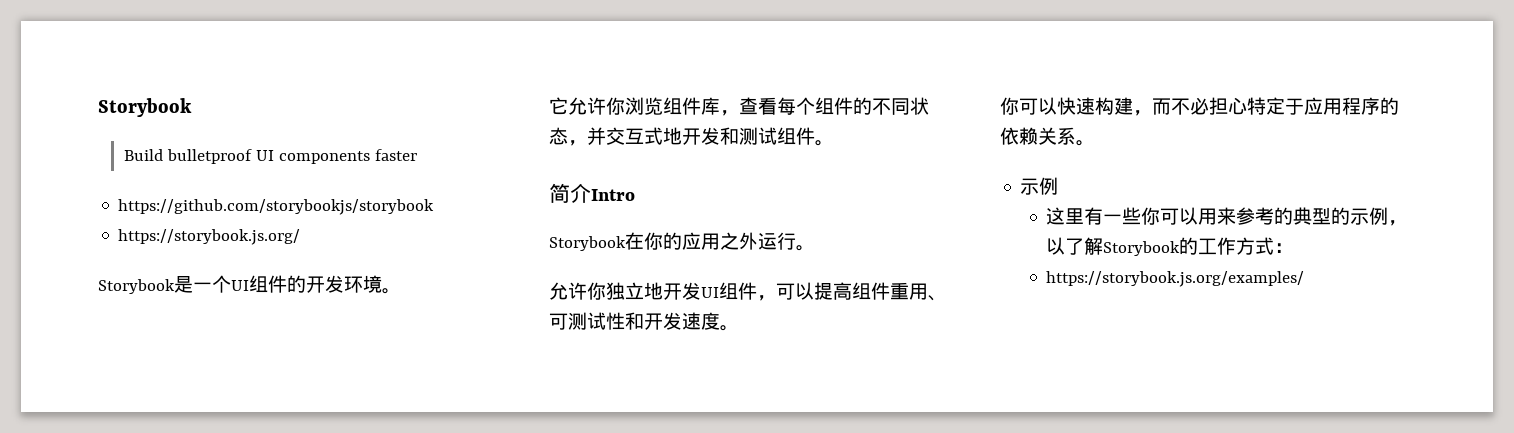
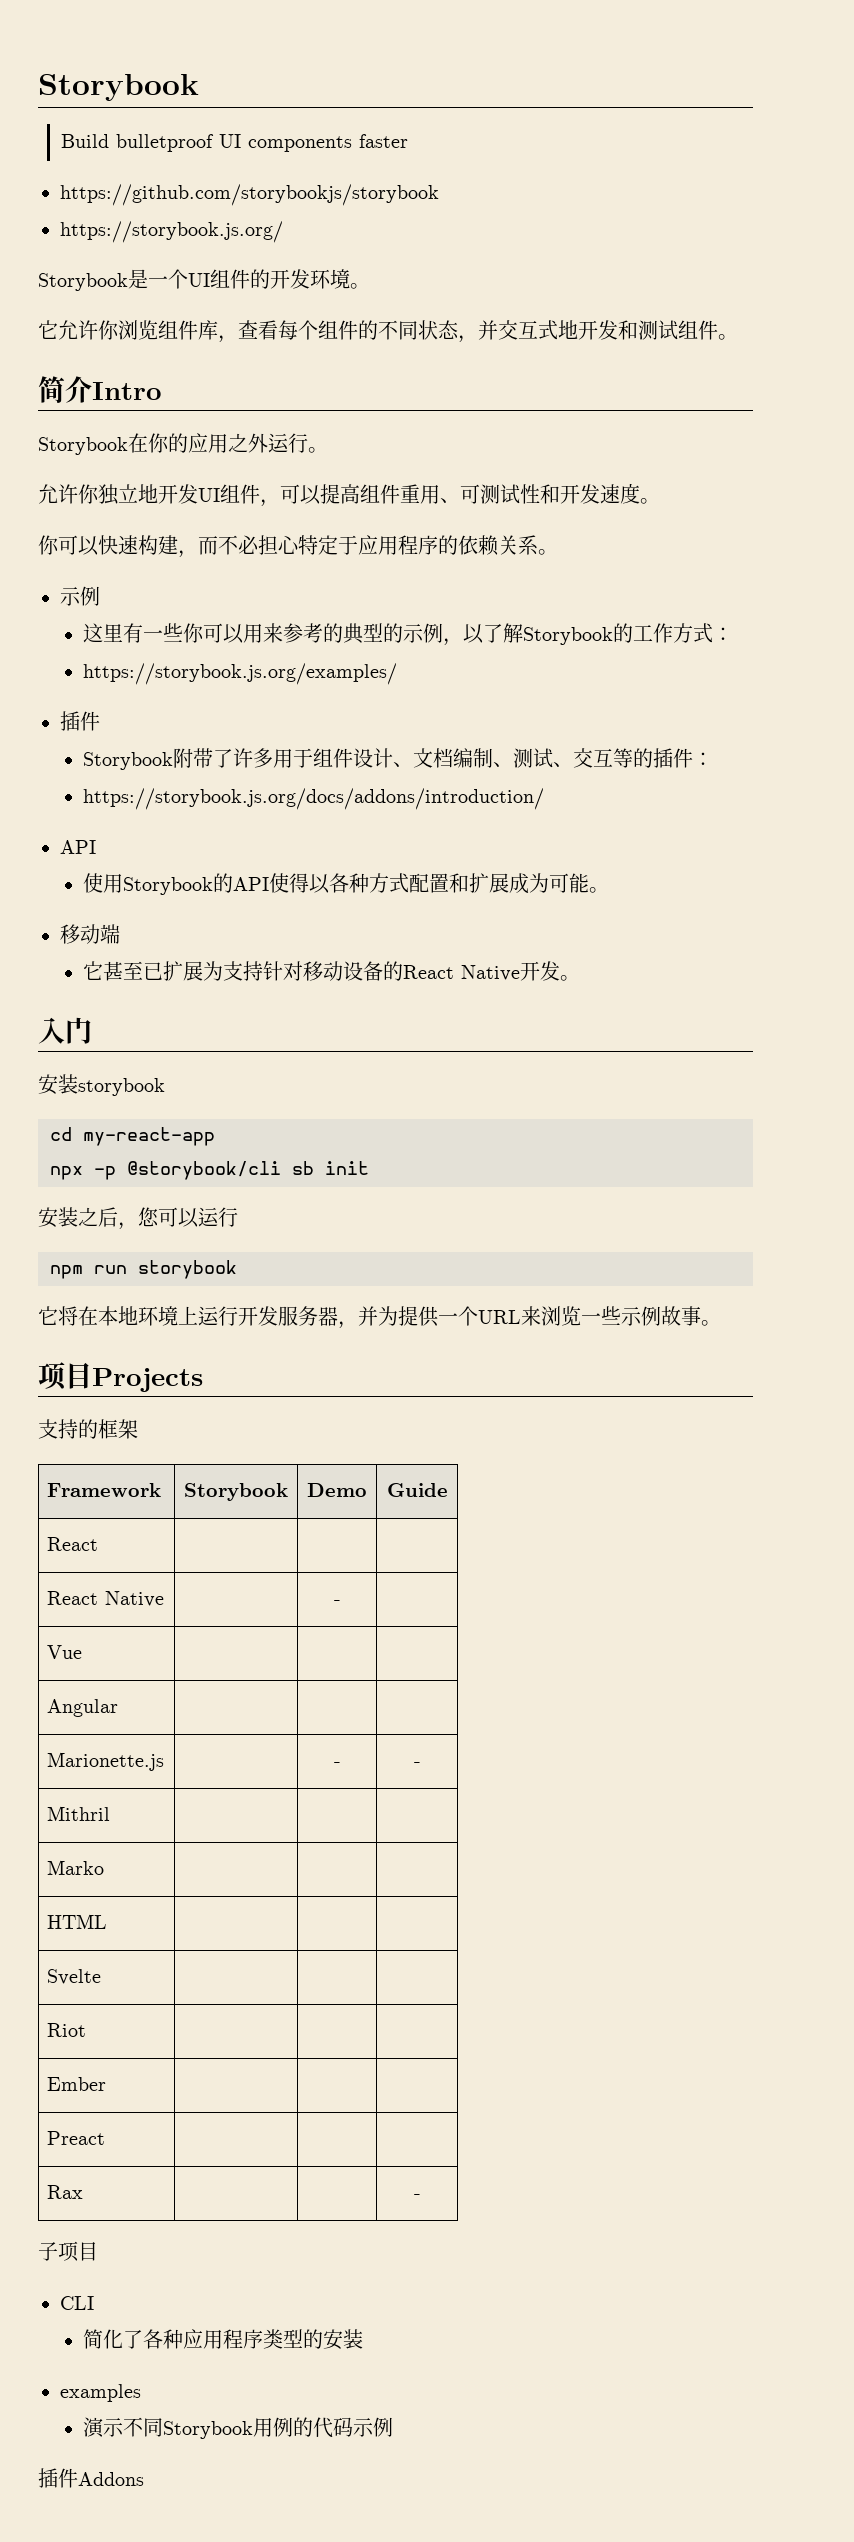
  https://storybook.js.org/examples/
+ 插件
+ Storybook附带了许多用于组件设计、文档编制、测试、交互等的插件：
+ https://storybook.js.org/docs/addons/introduction/
+ API
+ 使用Storybook的API使得以各种方式配置和扩展成为可能。
+ 移动端
+ 它甚至已扩展为支持针对移动设备的React Native开发。
+ 入门
+ 安装storybook
+ cd my-react-app
+ npx -p @storybook/cli sb init
+ 安装之后，您可以运行
+ npm run storybook
+ 它将在本地环境上运行开发服务器，并为提供一个URL来浏览一些示例故事。
+ 项目Projects
+ 支持的框架
+ Framework | Storybook | Demo | Guide
+ React | | |
+ React Native | | - |
+ Vue | | |
+ Angular | | |
+ Marionette.js | | - | -
+ Mithril | | |
+ Marko | | |
+ HTML | | |
+ Svelte | | |
+ Riot | | |
+ Ember | | |
+ Preact | | |
+ Rax | | | -
+ 子项目
+ CLI
+ 简化了各种应用程序类型的安装
+ examples
+ 演示不同Storybook用例的代码示例
+ 插件Addons

